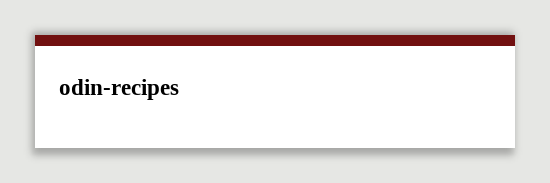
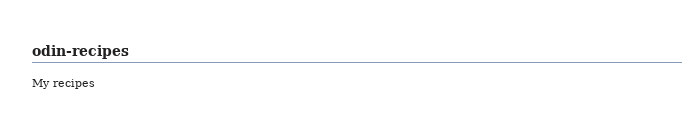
+ My recipes

